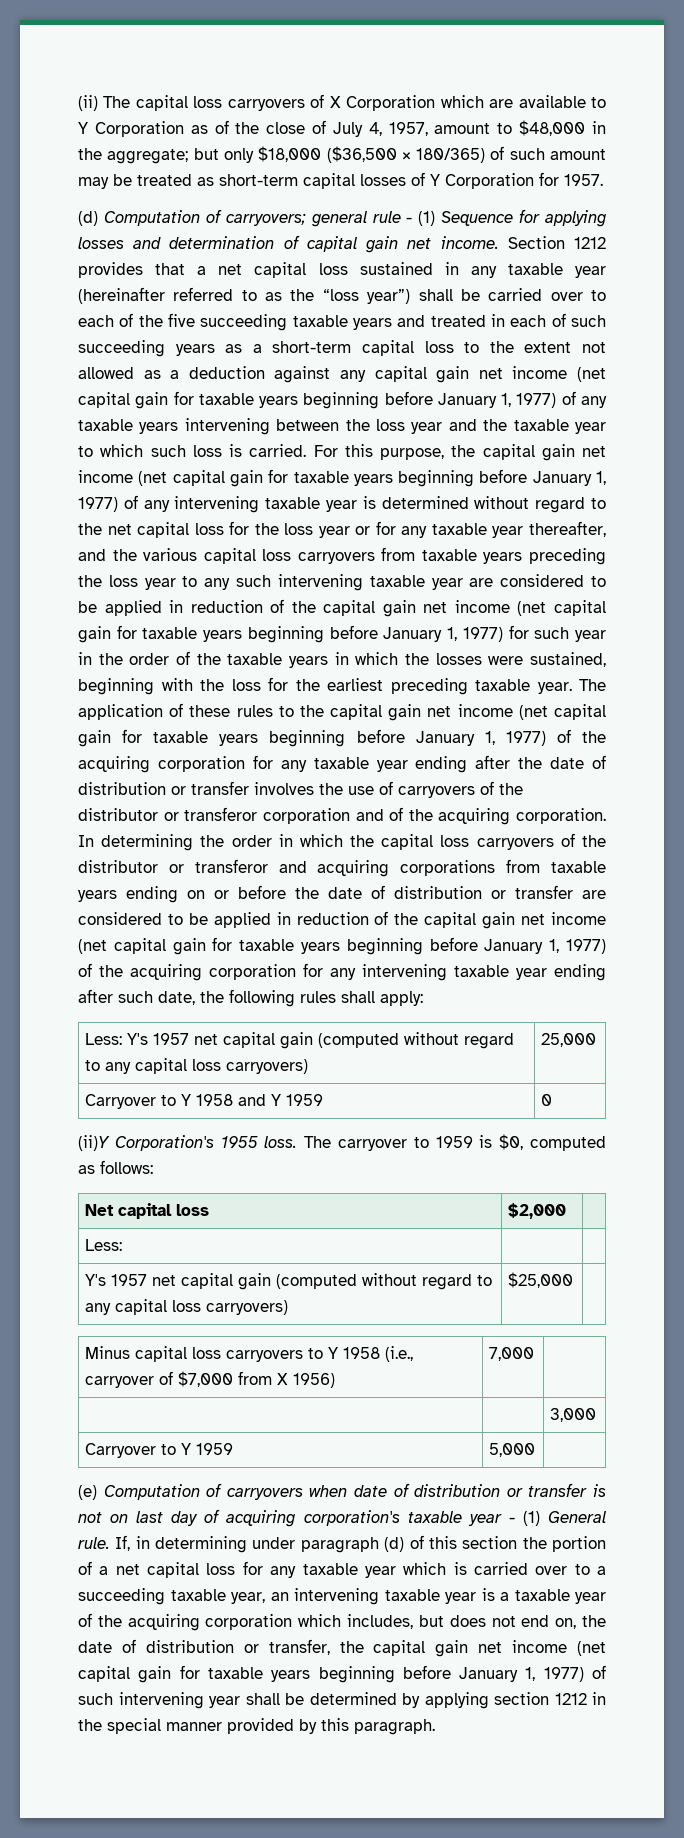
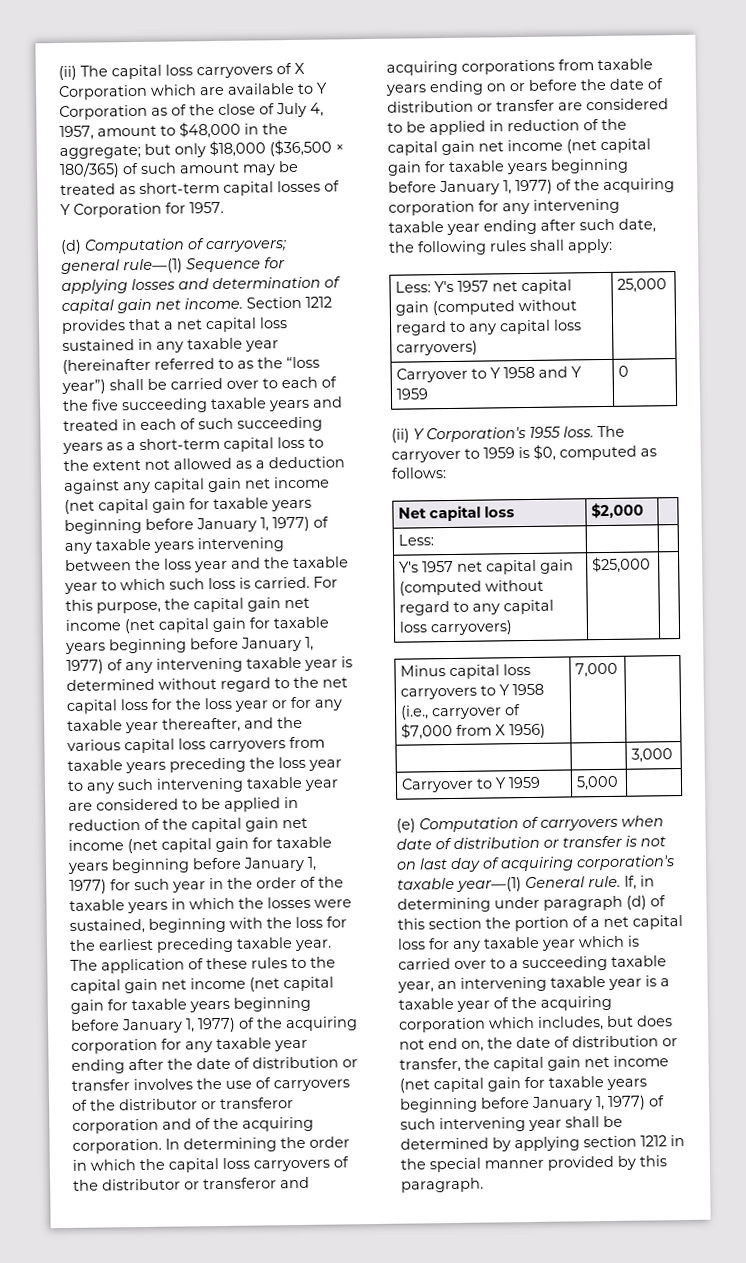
- (d) Computation of carryovers; general rule - (1) Sequence for applying losses and determination of capital gain net income.
+ (d) Computation of carryovers; general rule—(1) Sequence for applying losses and determination of capital gain net income.
- (ii)Y Corporation's 1955 loss.
+ (ii) Y Corporation's 1955 loss.
- (e) Computation of carryovers when date of distribution or transfer is not on last day of acquiring corporation's taxable year - (1) General rule.
+ (e) Computation of carryovers when date of distribution or transfer is not on last day of acquiring corporation's taxable year—(1) General rule.

